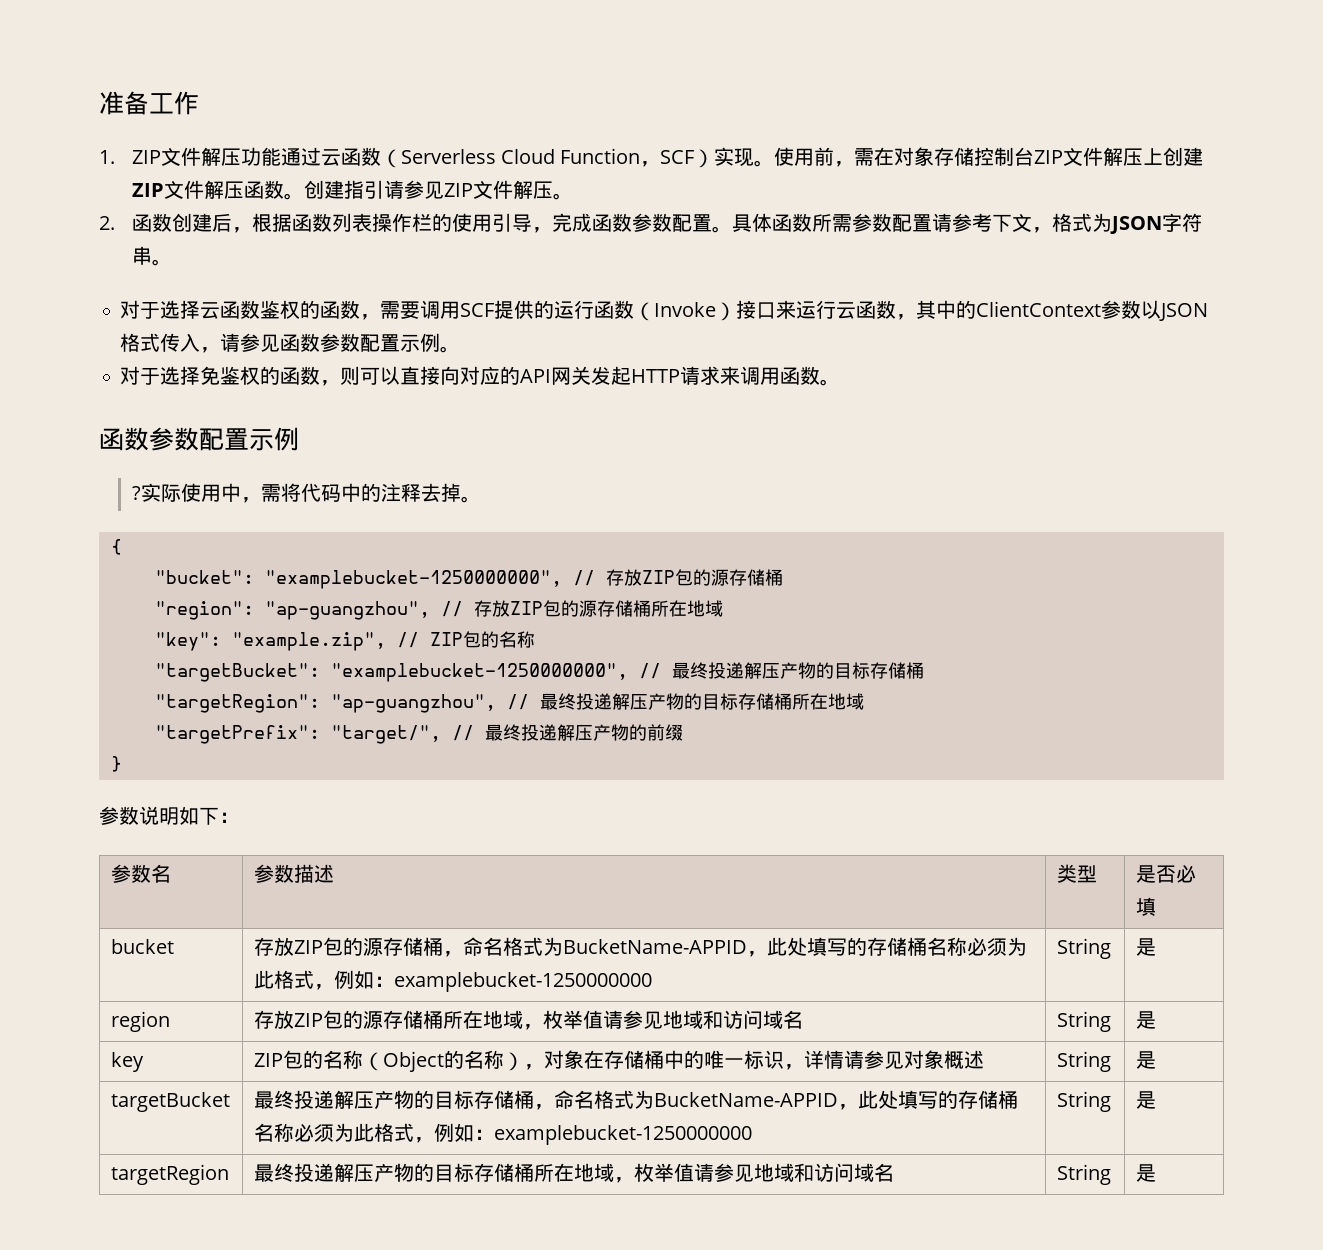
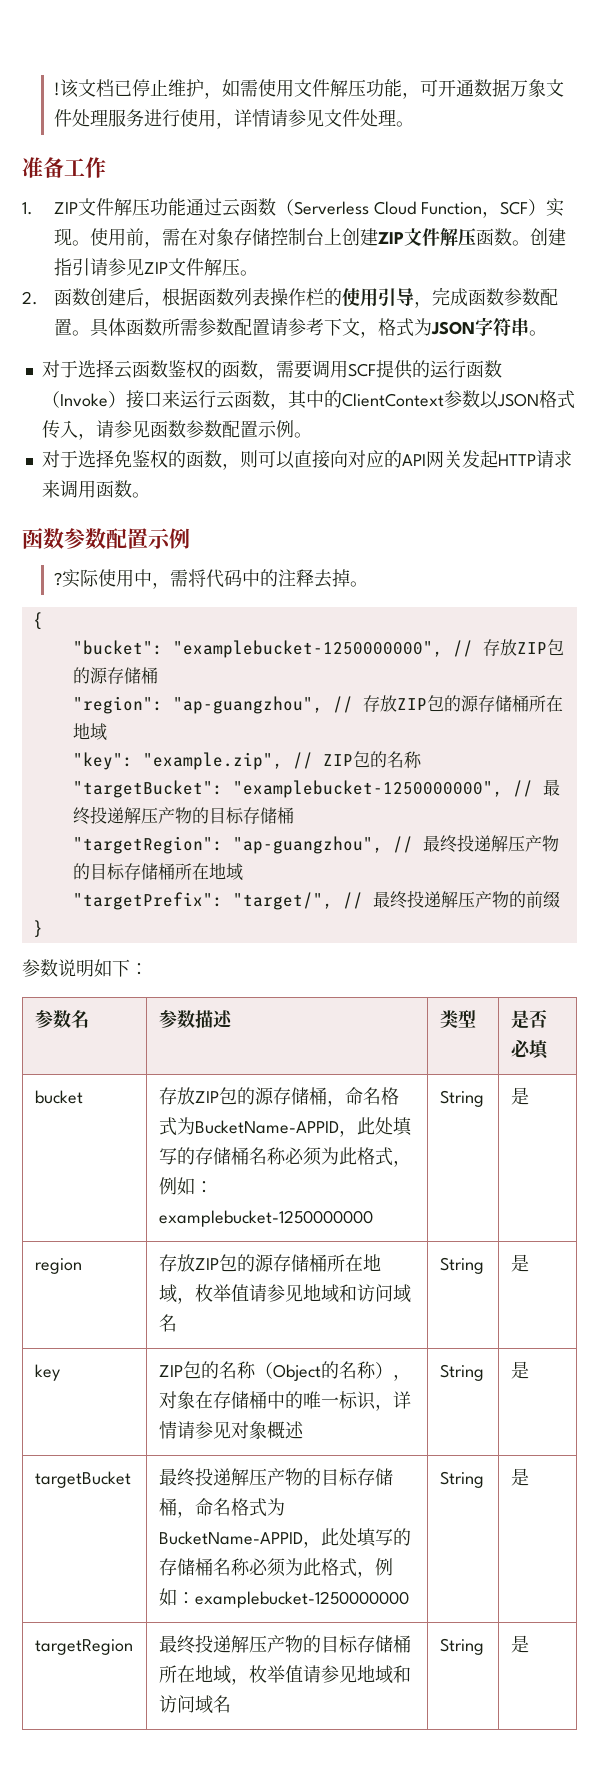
+ !该文档已停止维护，如需使用文件解压功能，可开通数据万象文件处理服务进行使用，详情请参见文件处理。
- 使用前，需在对象存储控制台ZIP文件解压上创建ZIP文件解压函数。
+ 使用前，需在对象存储控制台上创建ZIP文件解压函数。

